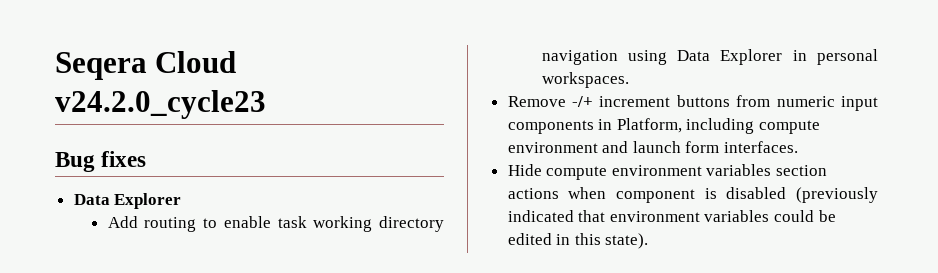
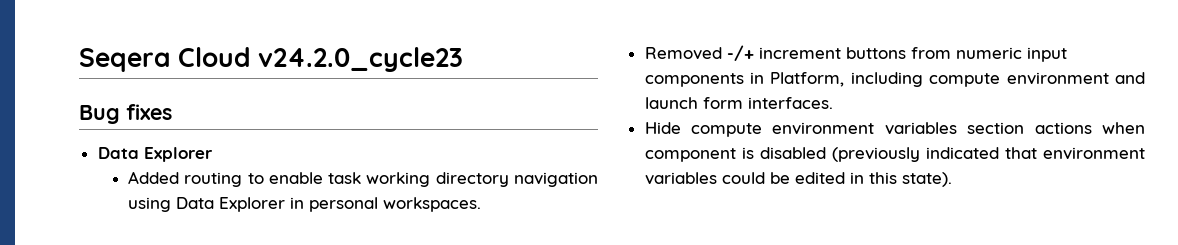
- Add routing to enable task working directory navigation using Data Explorer in personal workspaces.
+ Added routing to enable task working directory navigation using Data Explorer in personal workspaces.
- Remove -/+ increment buttons from numeric input components in Platform, including compute environment and launch form interfaces.
+ Removed -/+ increment buttons from numeric input components in Platform, including compute environment and launch form interfaces.

